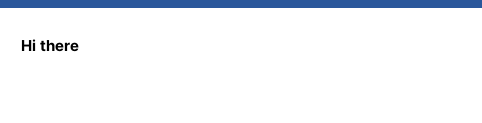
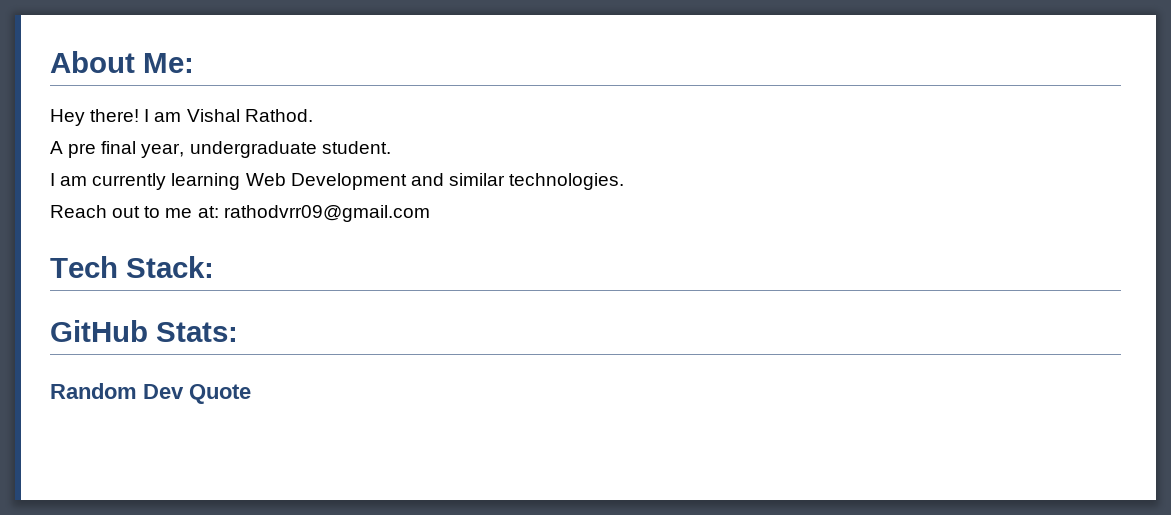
- Hi there
+ About Me:
+ Hey there! I am Vishal Rathod.
+ A pre final year, undergraduate student.
+ I am currently learning Web Development and similar technologies.
+ Reach out to me at: rathodvrr09@gmail.com
+ Tech Stack:
+ GitHub Stats:
+ Random Dev Quote

